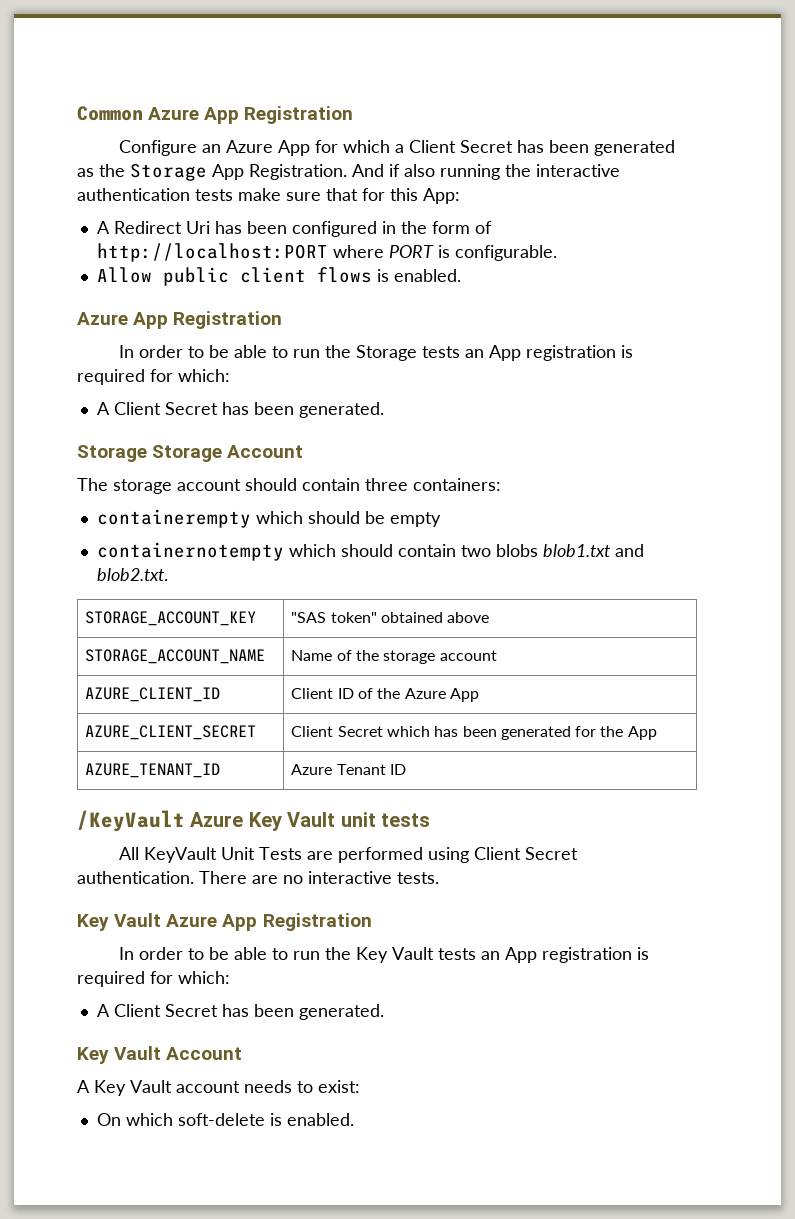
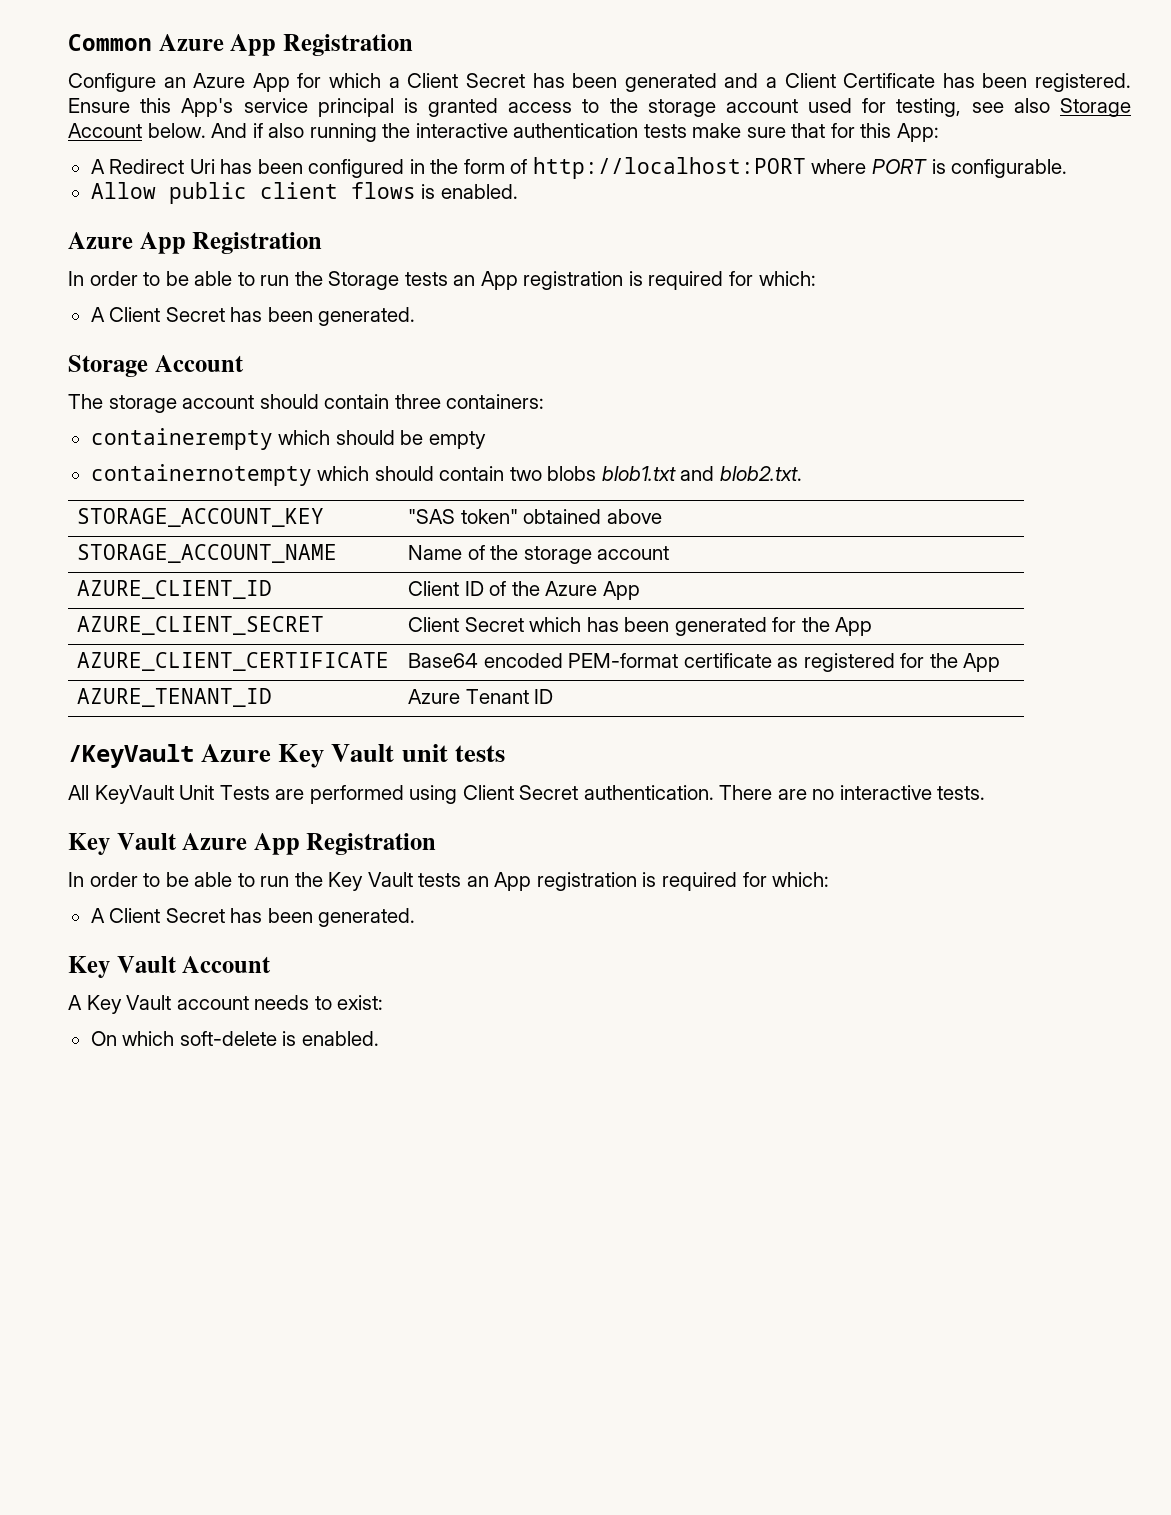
- Configure an Azure App for which a Client Secret has been generated as the Storage App Registration.
+ Configure an Azure App for which a Client Secret has been generated and a Client Certificate has been registered. Ensure this App's service principal is granted access to the storage account used for testing, see also Storage Account below.
  In order to be able to run the Storage tests an App registration is required for which:
  A Client Secret has been generated.
- Storage Storage Account
+ Storage Account
+ AZURE_CLIENT_CERTIFICATE | Base64 encoded PEM-format certificate as registered for the App

